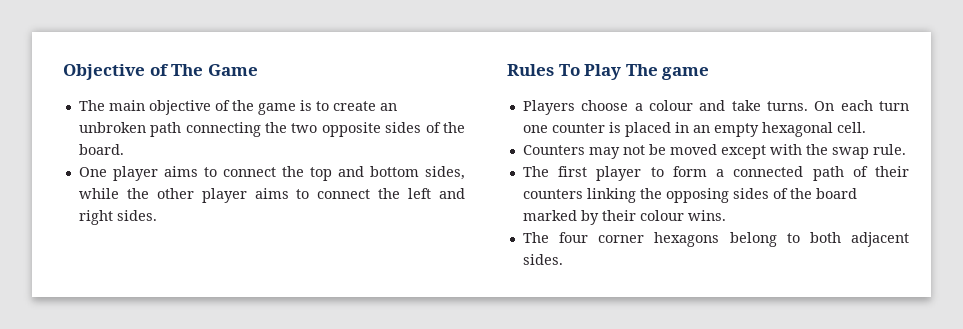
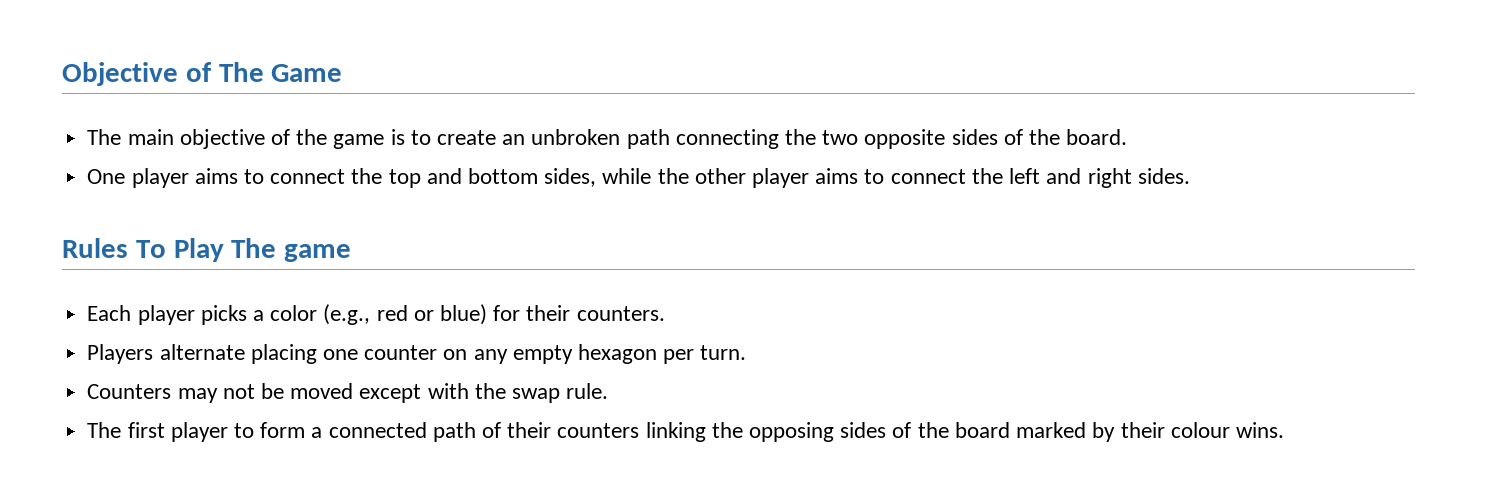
- Players choose a colour and take turns. On each turn one counter is placed in an empty hexagonal cell.
+ Each player picks a color (e.g., red or blue) for their counters.
+ Players alternate placing one counter on any empty hexagon per turn.
- The four corner hexagons belong to both adjacent sides.

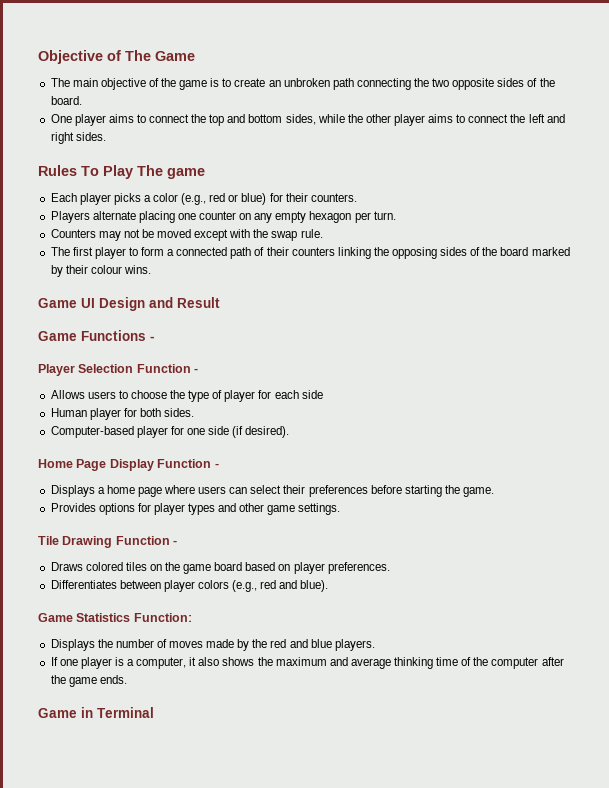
+ Game UI Design and Result
+ Game Functions -
+ Player Selection Function -
+ Allows users to choose the type of player for each side
+ Human player for both sides.
+ Computer-based player for one side (if desired).
+ Home Page Display Function -
+ Displays a home page where users can select their preferences before starting the game.
+ Provides options for player types and other game settings.
+ Tile Drawing Function -
+ Draws colored tiles on the game board based on player preferences.
+ Differentiates between player colors (e.g., red and blue).
+ Game Statistics Function:
+ Displays the number of moves made by the red and blue players.
+ If one player is a computer, it also shows the maximum and average thinking time of the computer after the game ends.
+ Game in Terminal

